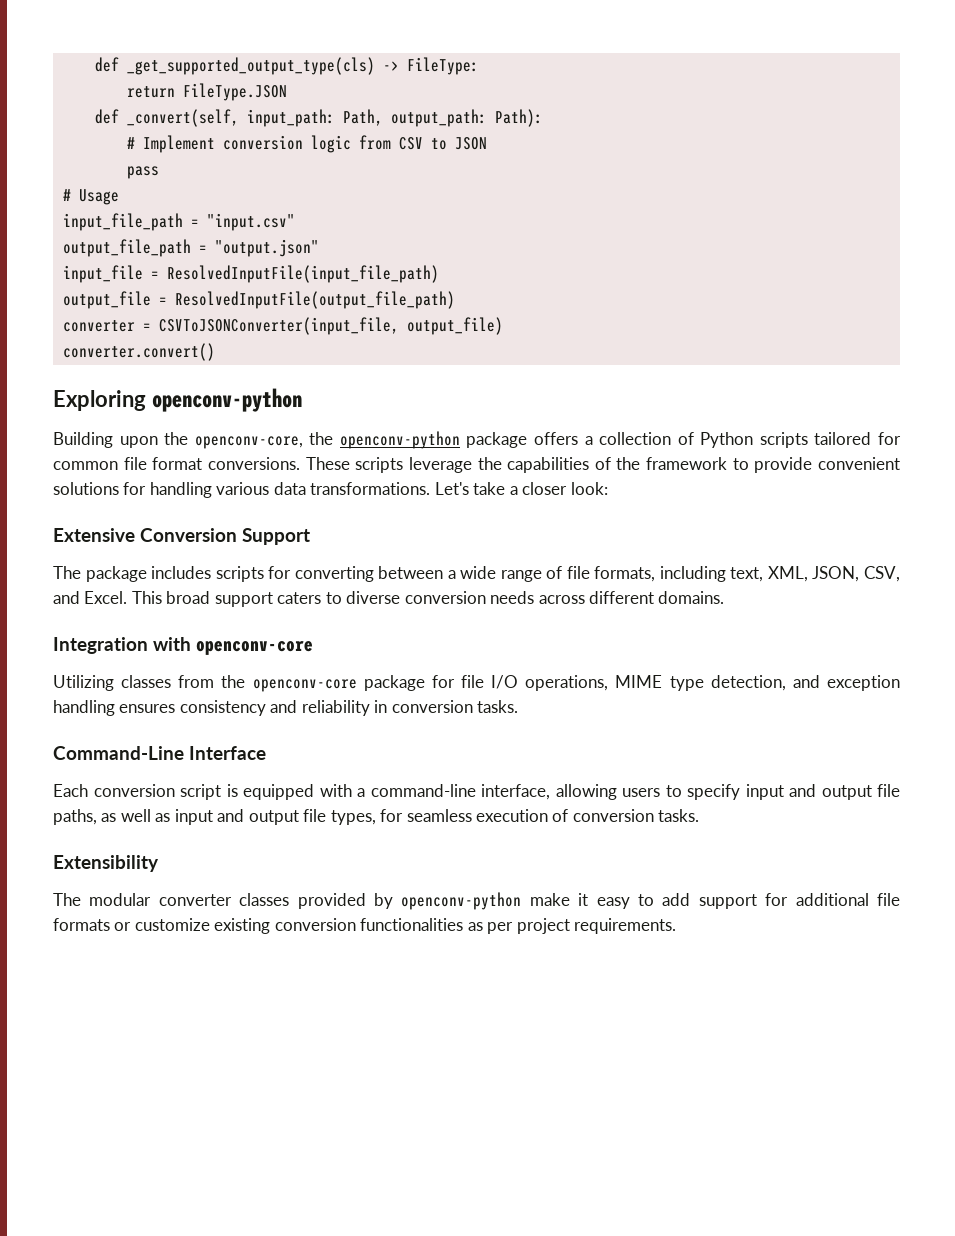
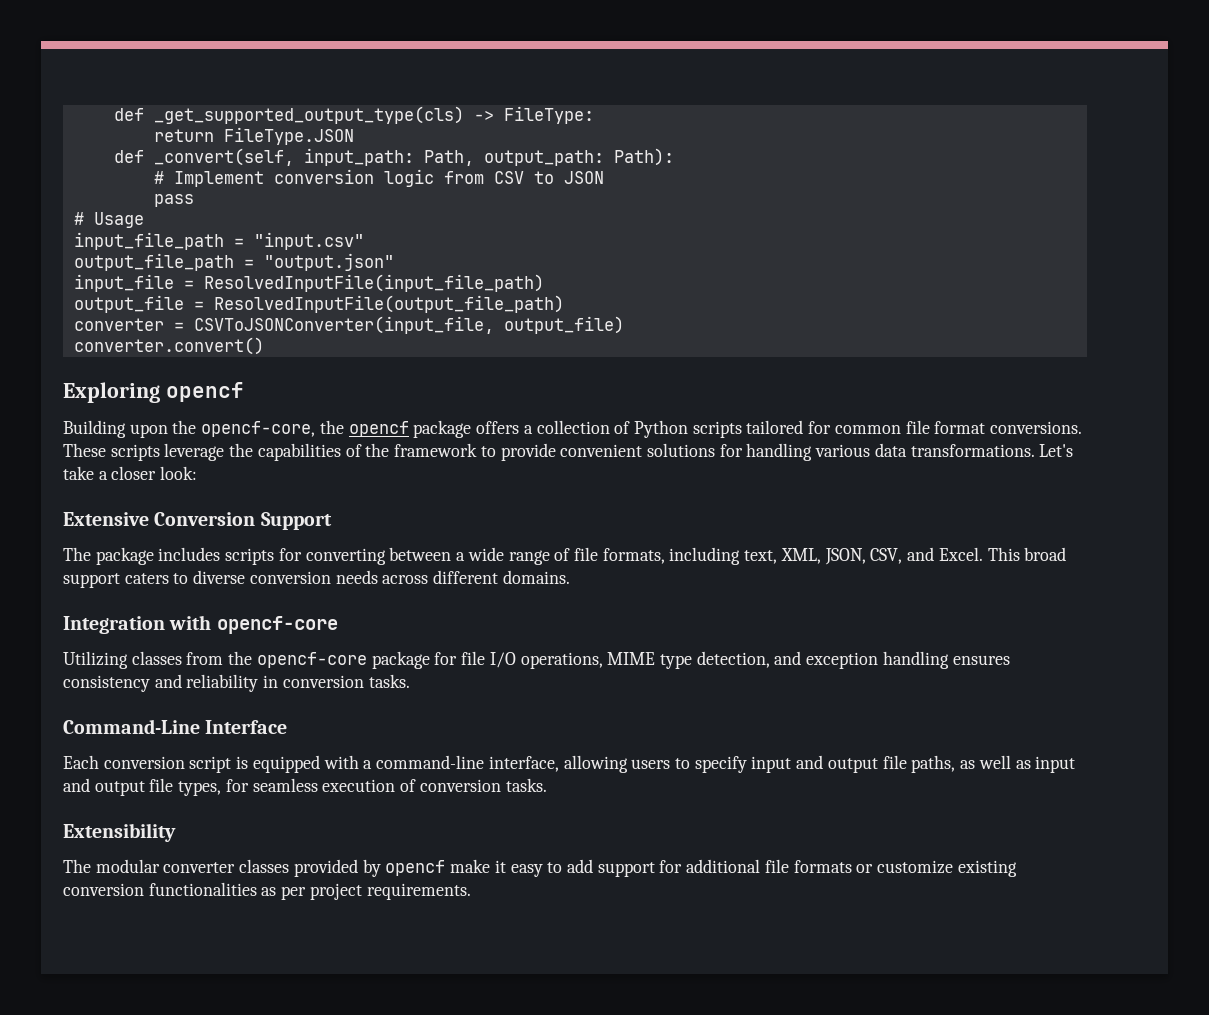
- Exploring openconv-python
+ Exploring opencf
- Building upon the openconv-core, the openconv-python package offers a collection of Python scripts tailored for common file format conversions.
+ Building upon the opencf-core, the opencf package offers a collection of Python scripts tailored for common file format conversions.
- Integration with openconv-core
+ Integration with opencf-core
- Utilizing classes from the openconv-core package for file I/O operations, MIME type detection, and exception handling ensures consistency and reliability in conversion tasks.
+ Utilizing classes from the opencf-core package for file I/O operations, MIME type detection, and exception handling ensures consistency and reliability in conversion tasks.
- The modular converter classes provided by openconv-python make it easy to add support for additional file formats or customize existing conversion functionalities as per project requirements.
+ The modular converter classes provided by opencf make it easy to add support for additional file formats or customize existing conversion functionalities as per project requirements.

